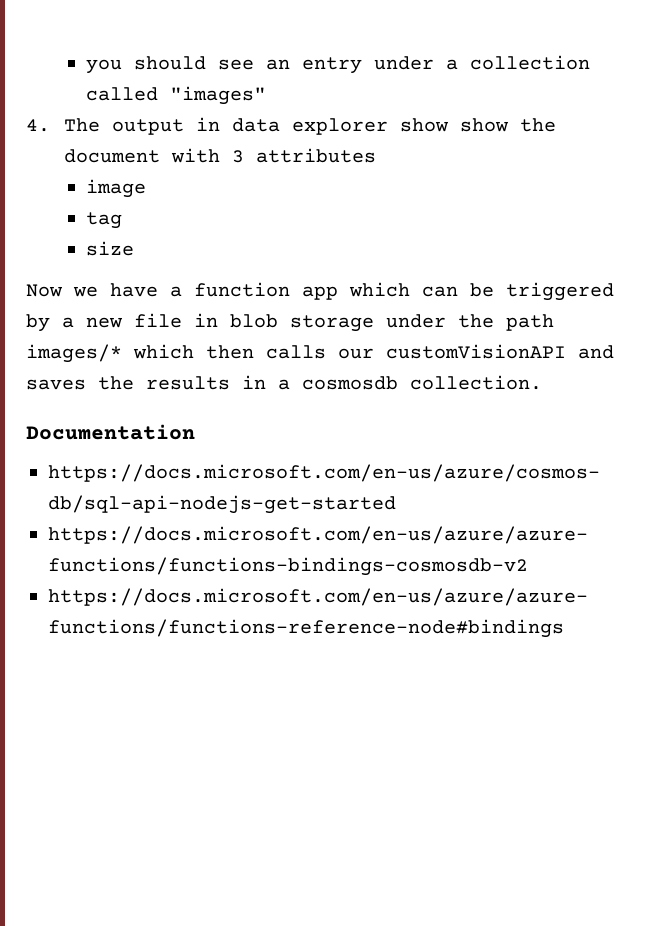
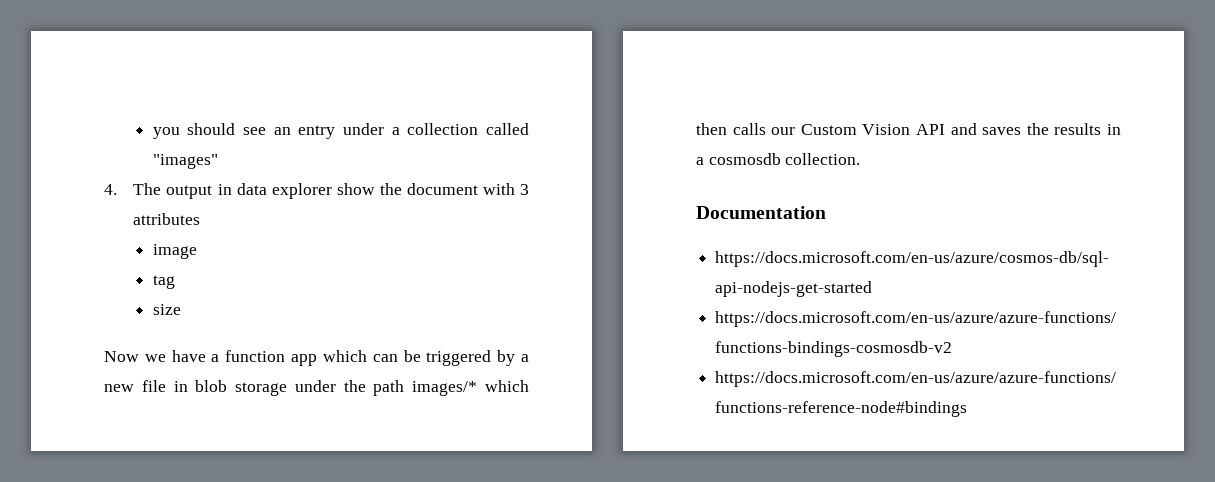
- 4. The output in data explorer show show the document with 3 attributes
+ 4. The output in data explorer show the document with 3 attributes
- Now we have a function app which can be triggered by a new file in blob storage under the path images/* which then calls our customVisionAPI and saves the results in a cosmosdb collection.
+ Now we have a function app which can be triggered by a new file in blob storage under the path images/* which then calls our Custom Vision API and saves the results in a cosmosdb collection.

